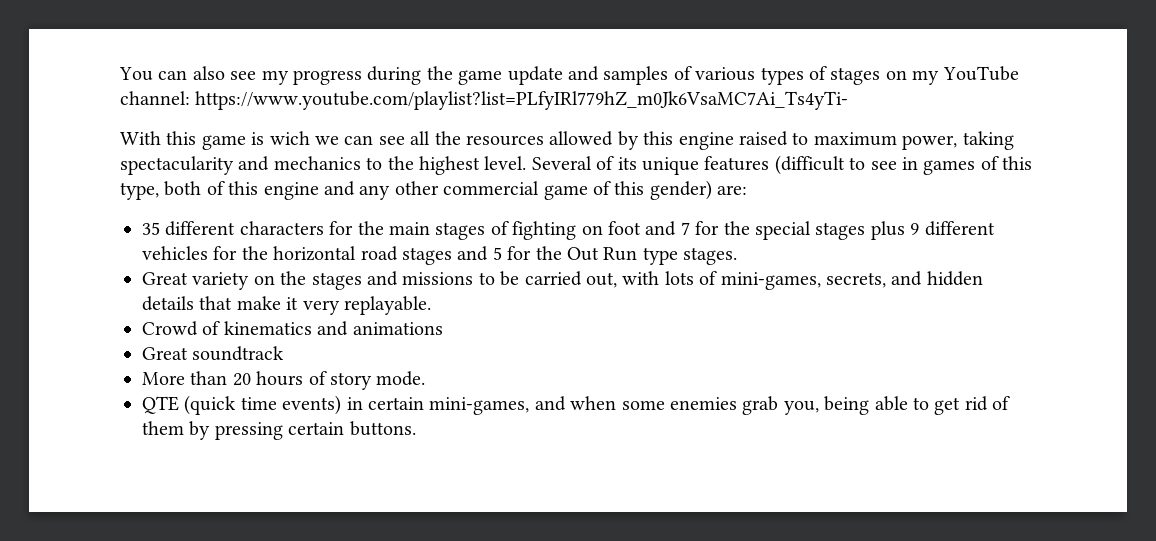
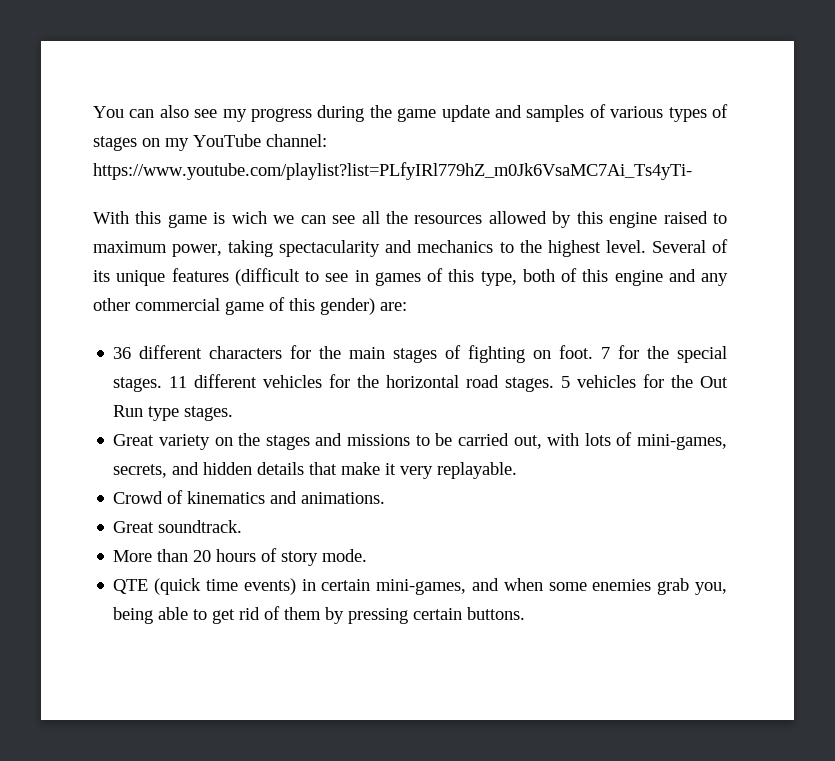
- 35 different characters for the main stages of fighting on foot and 7 for the special stages plus 9 different vehicles for the horizontal road stages and 5 for the Out Run type stages.
+ 36 different characters for the main stages of fighting on foot. 7 for the special stages. 11 different vehicles for the horizontal road stages. 5 vehicles for the Out Run type stages.
- Crowd of kinematics and animations
- Great soundtrack
+ Crowd of kinematics and animations.
+ Great soundtrack.

